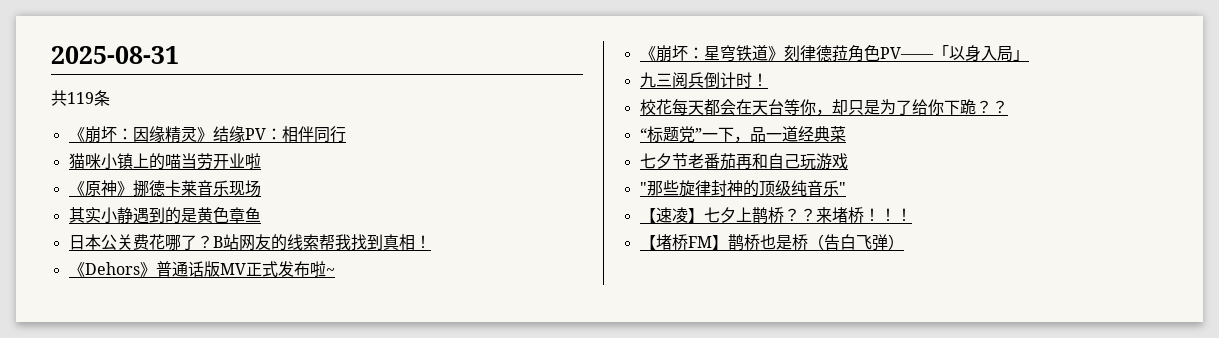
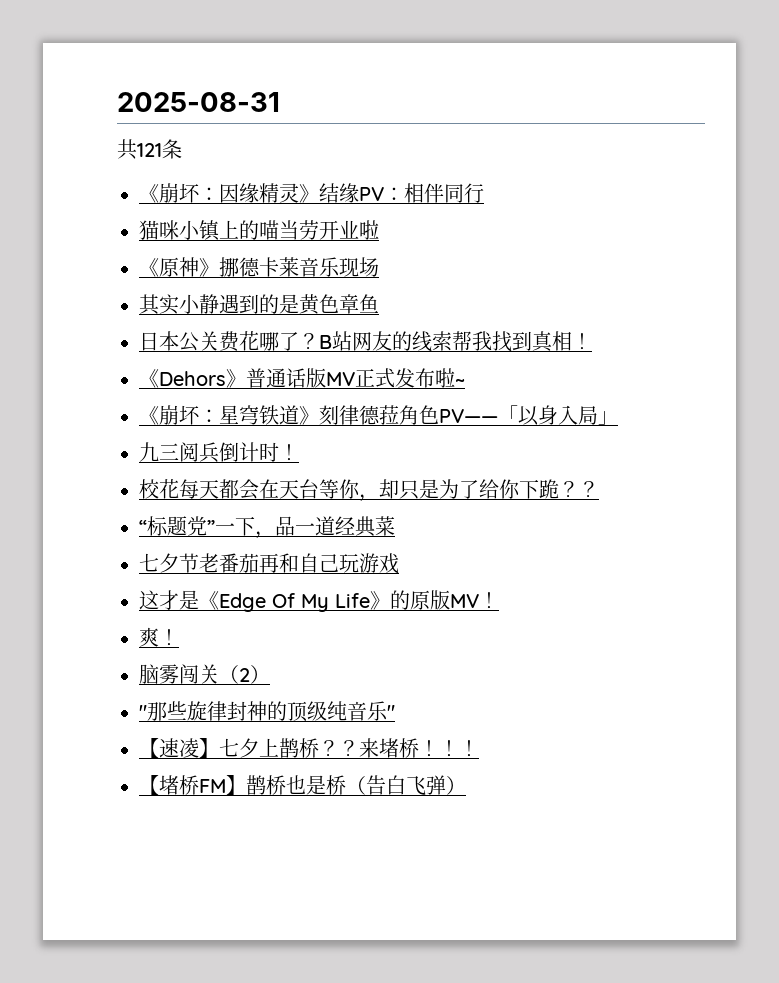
- 共119条
+ 共121条
+ 这才是《Edge Of My Life》的原版MV！
+ 爽！
+ 脑雾闯关（2）

